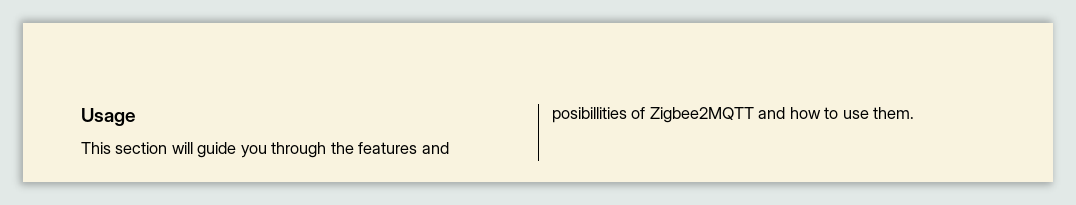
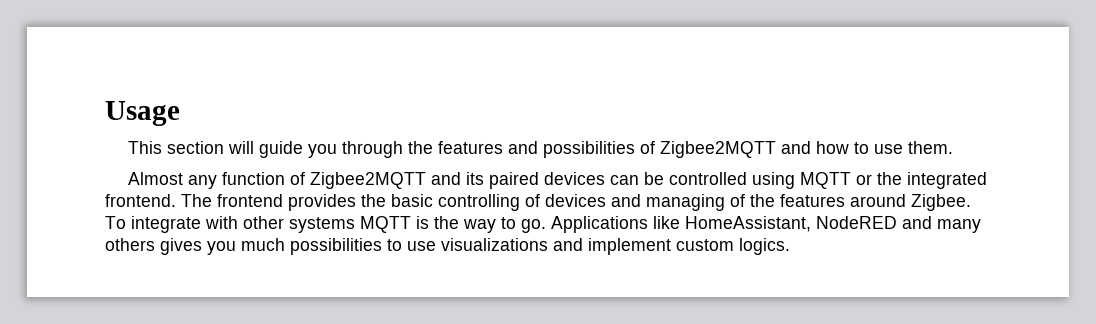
- This section will guide you through the features and posibillities of Zigbee2MQTT and how to use them.
+ This section will guide you through the features and possibilities of Zigbee2MQTT and how to use them.
+ Almost any function of Zigbee2MQTT and its paired devices can be controlled using MQTT or the integrated frontend. The frontend provides the basic controlling of devices and managing of the features around Zigbee. To integrate with other systems MQTT is the way to go. Applications like HomeAssistant, NodeRED and many others gives you much possibilities to use visualizations and implement custom logics.

